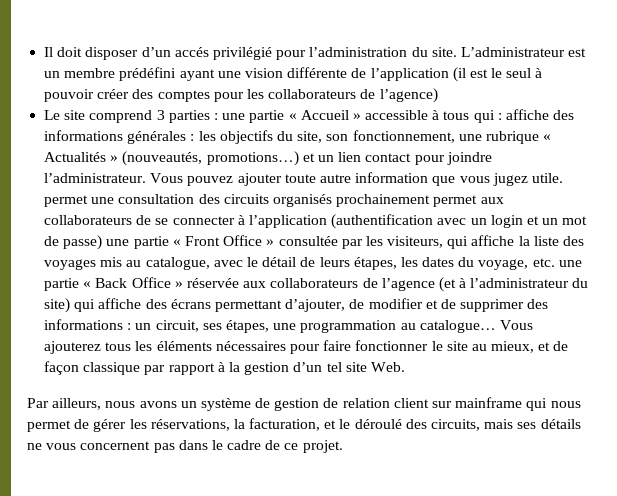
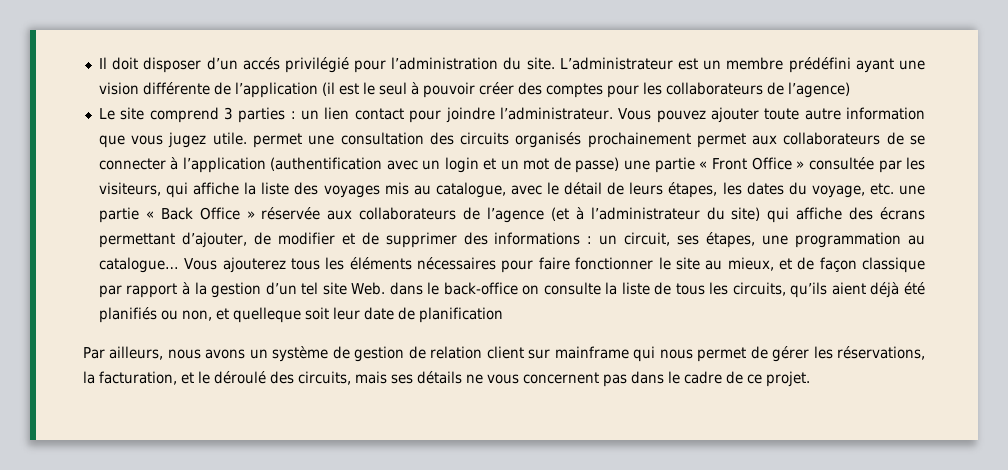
- Le site comprend 3 parties : une partie « Accueil » accessible à tous qui : affiche des informations générales : les objectifs du site, son fonctionnement, une rubrique « Actualités » (nouveautés, promotions…) et un lien contact pour joindre l’administrateur.
+ Le site comprend 3 parties : un lien contact pour joindre l’administrateur.
- Vous ajouterez tous les éléments nécessaires pour faire fonctionner le site au mieux, et de façon classique par rapport à la gestion d’un tel site Web.
+ Vous ajouterez tous les éléments nécessaires pour faire fonctionner le site au mieux, et de façon classique par rapport à la gestion d’un tel site Web. dans le back-office on consulte la liste de tous les circuits, qu’ils aient déjà été planifiés ou non, et quelleque soit leur date de planification

